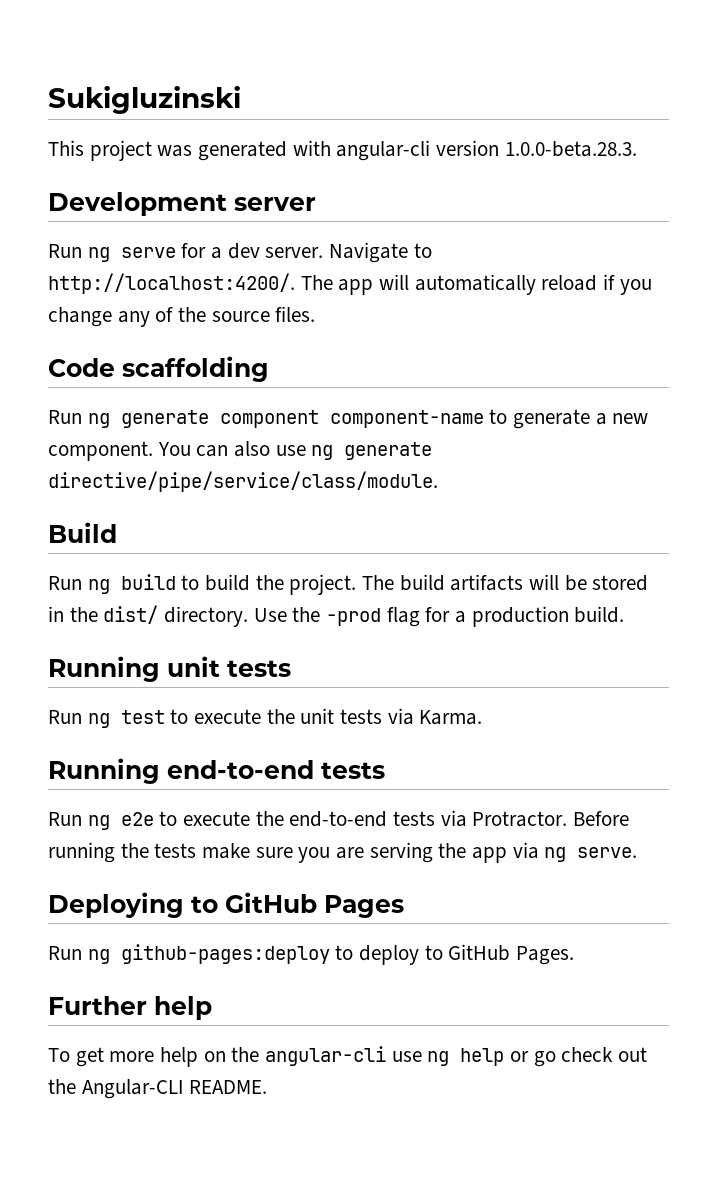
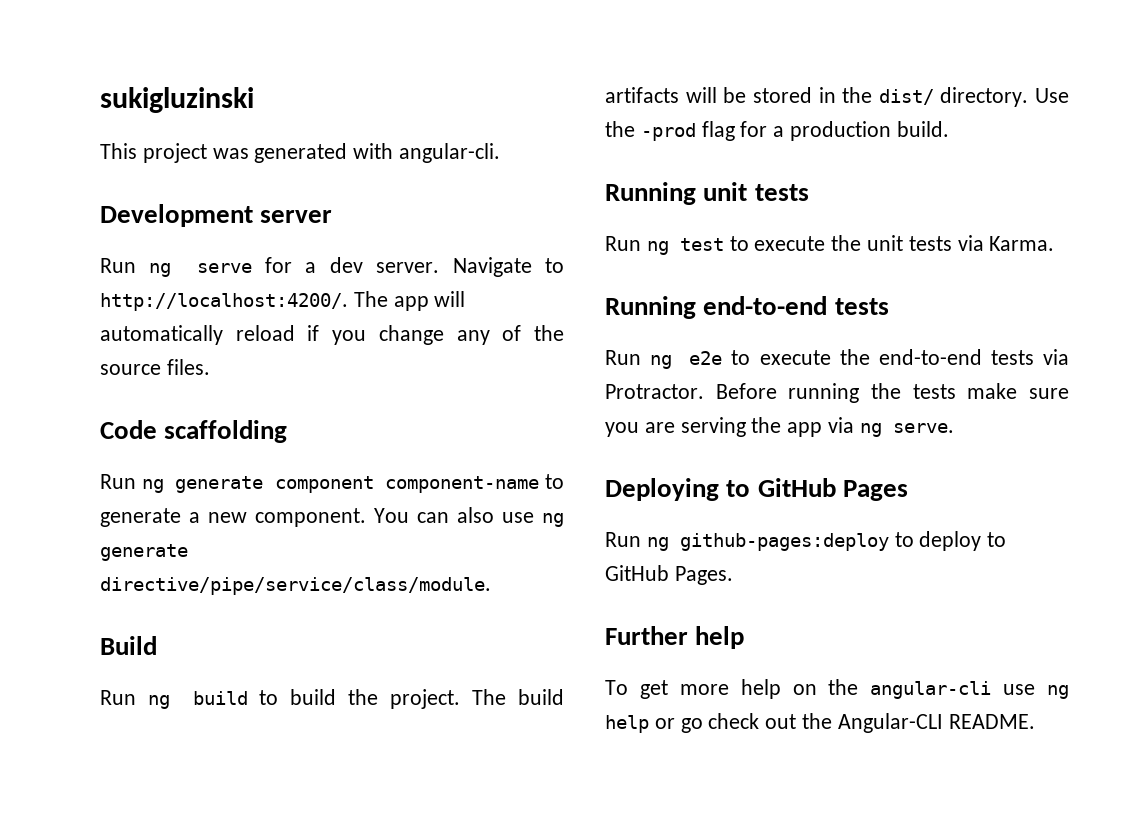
- Sukigluzinski
+ sukigluzinski
- This project was generated with angular-cli version 1.0.0-beta.28.3.
+ This project was generated with angular-cli.

